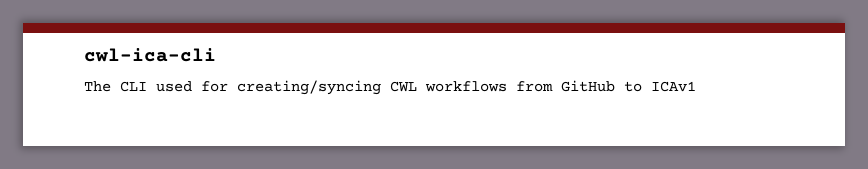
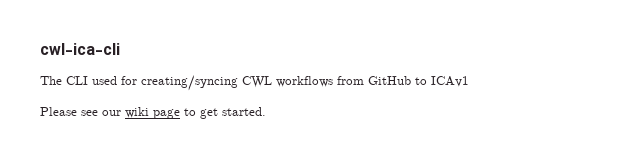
+ Please see our wiki page to get started.

